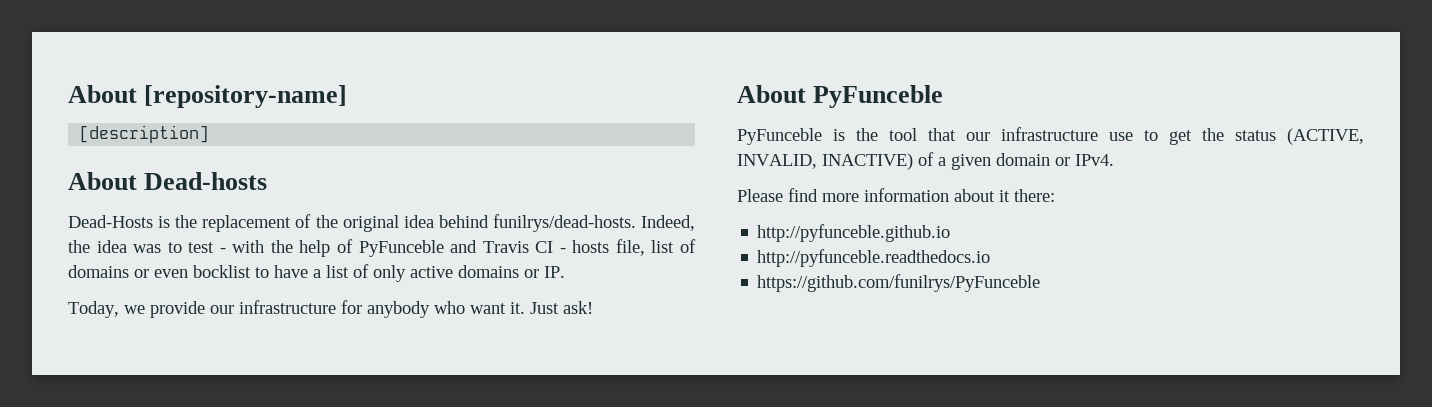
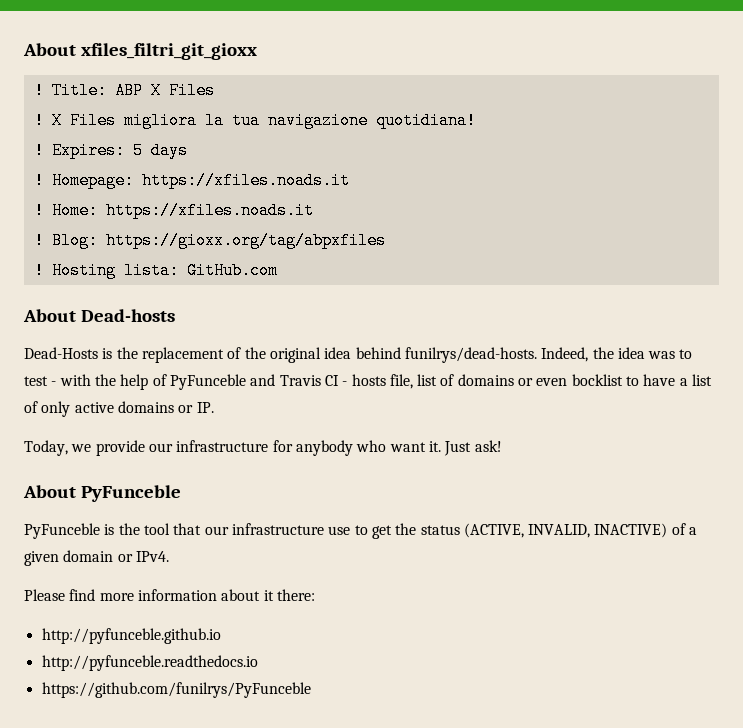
- About [repository-name]
- [description]
+ About xfiles_filtri_git_gioxx
+ ! Title: ABP X Files
+ ! X Files migliora la tua navigazione quotidiana!
+ ! Expires: 5 days
+ ! Homepage: https://xfiles.noads.it
+ ! Home: https://xfiles.noads.it
+ ! Blog: https://gioxx.org/tag/abpxfiles
+ ! Hosting lista: GitHub.com

